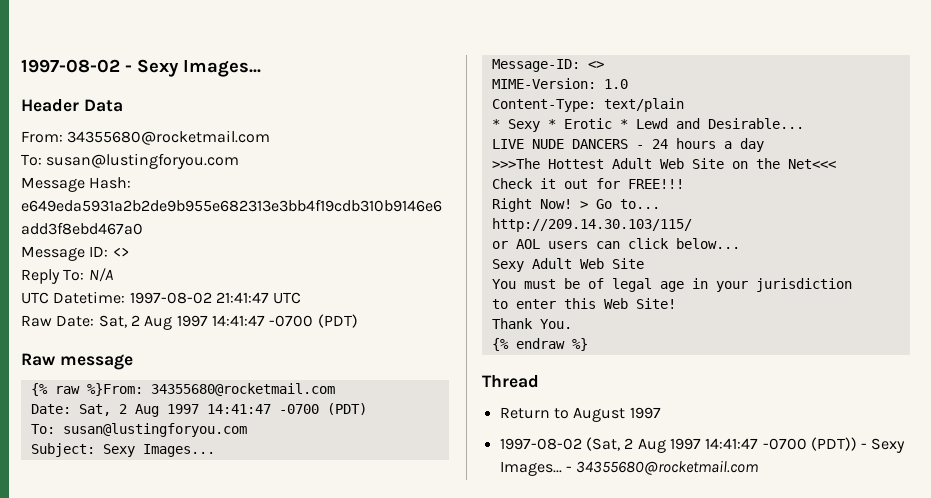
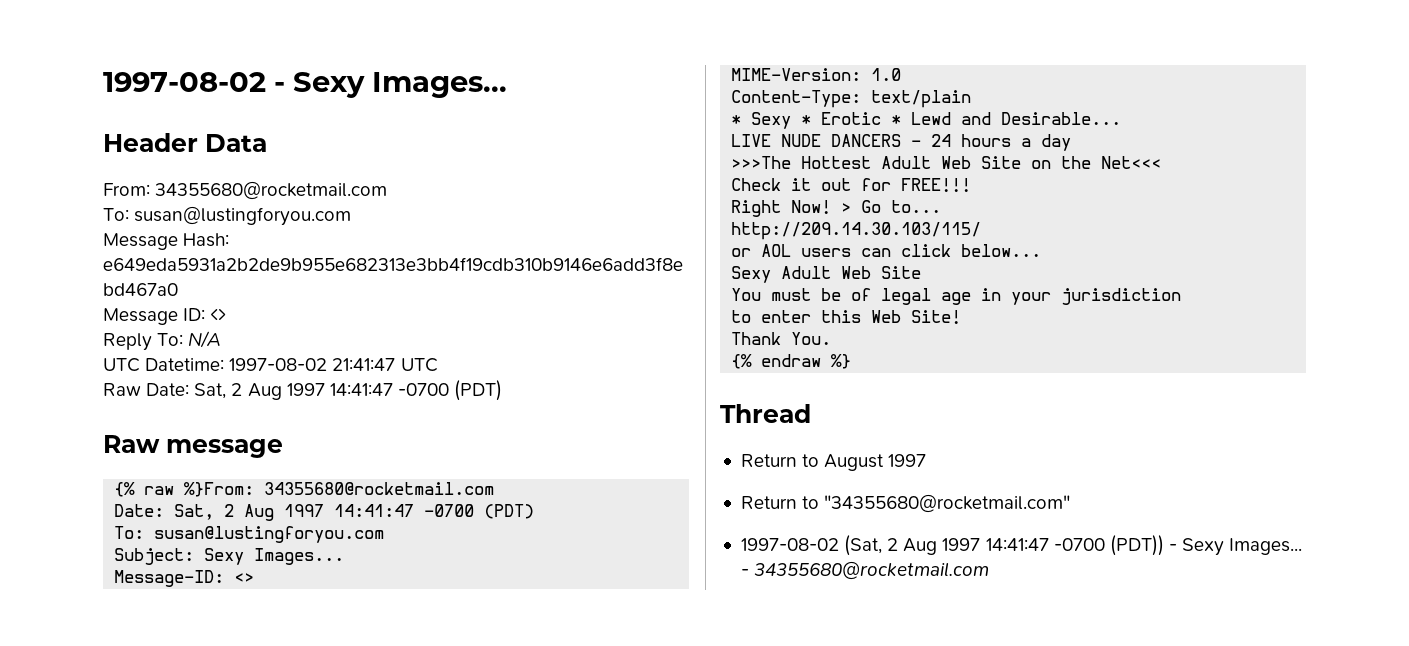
+ Return to "34355680@rocketmail.com"

